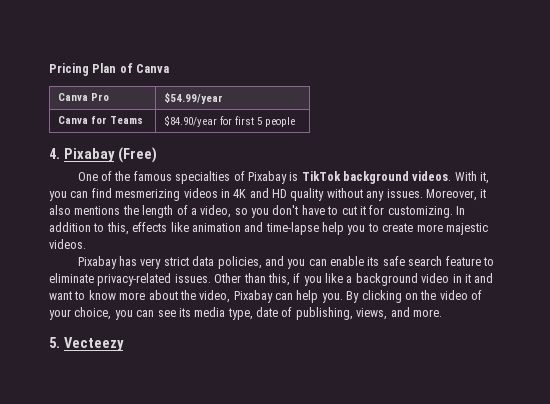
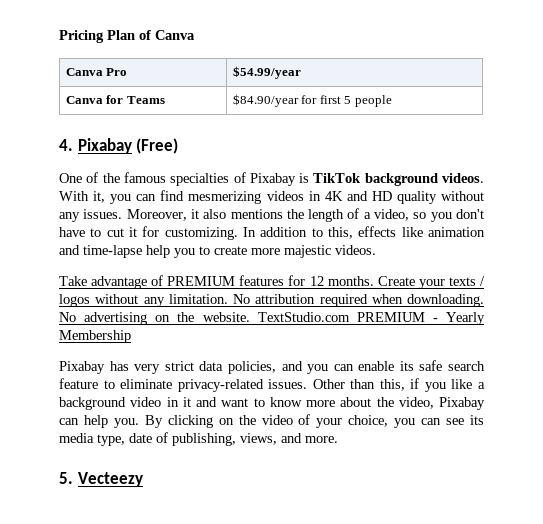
+ Take advantage of PREMIUM features for 12 months. Create your texts / logos without any limitation. No attribution required when downloading. No advertising on the website. TextStudio.com PREMIUM - Yearly Membership

